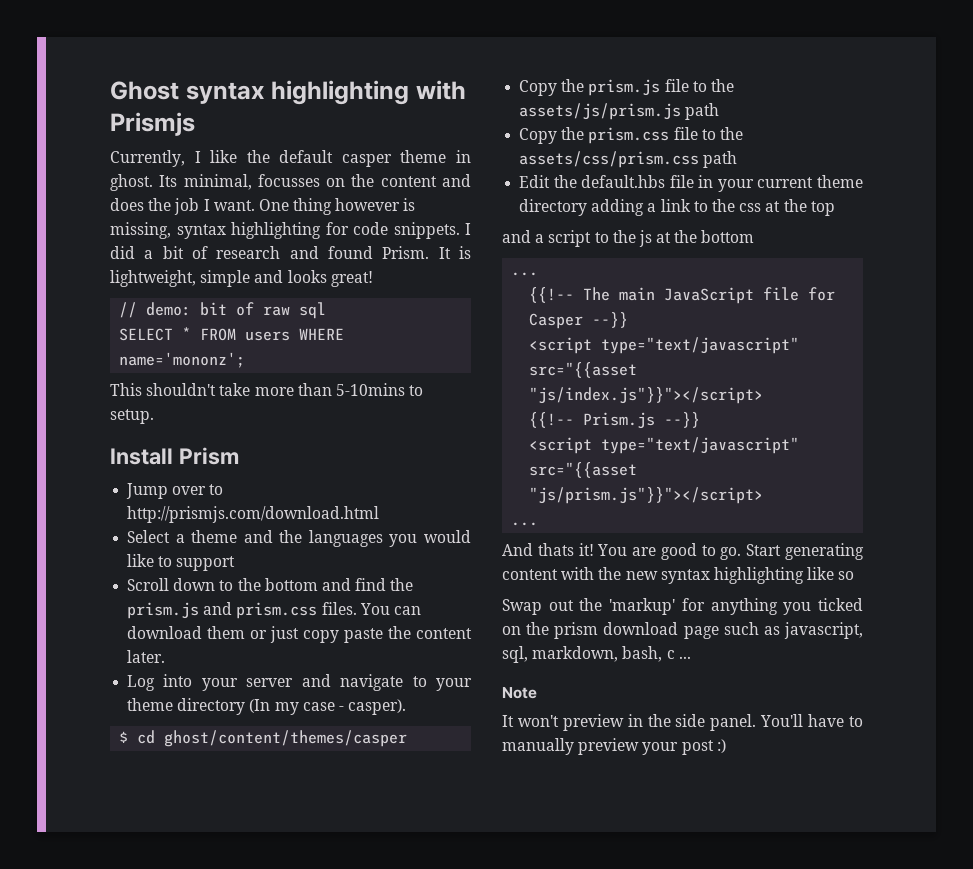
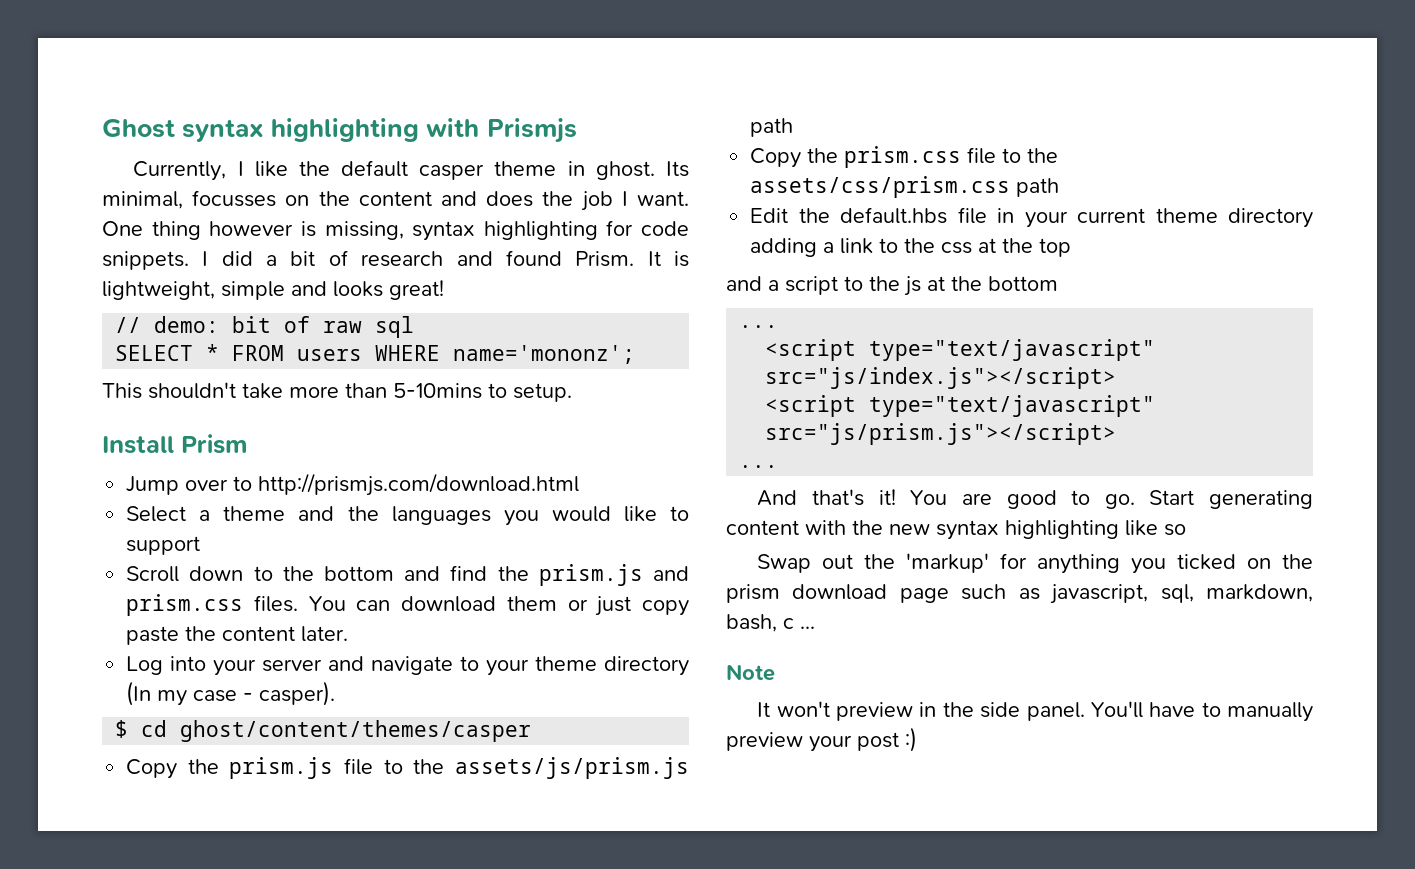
- {{!-- The main JavaScript file for Casper --}}
- <script type="text/javascript" src="{{asset "js/index.js"}}"></script>
- {{!-- Prism.js --}}
- <script type="text/javascript" src="{{asset "js/prism.js"}}"></script>
+ <script type="text/javascript" src="js/index.js"></script>
+ <script type="text/javascript" src="js/prism.js"></script>
- And thats it!
+ And that's it!

